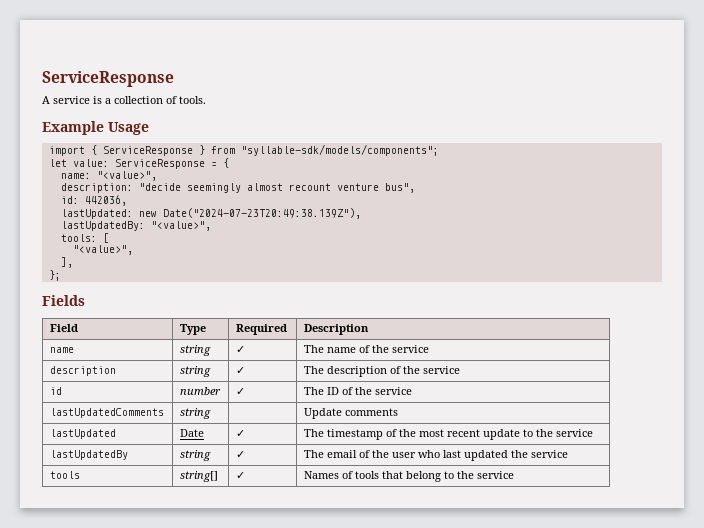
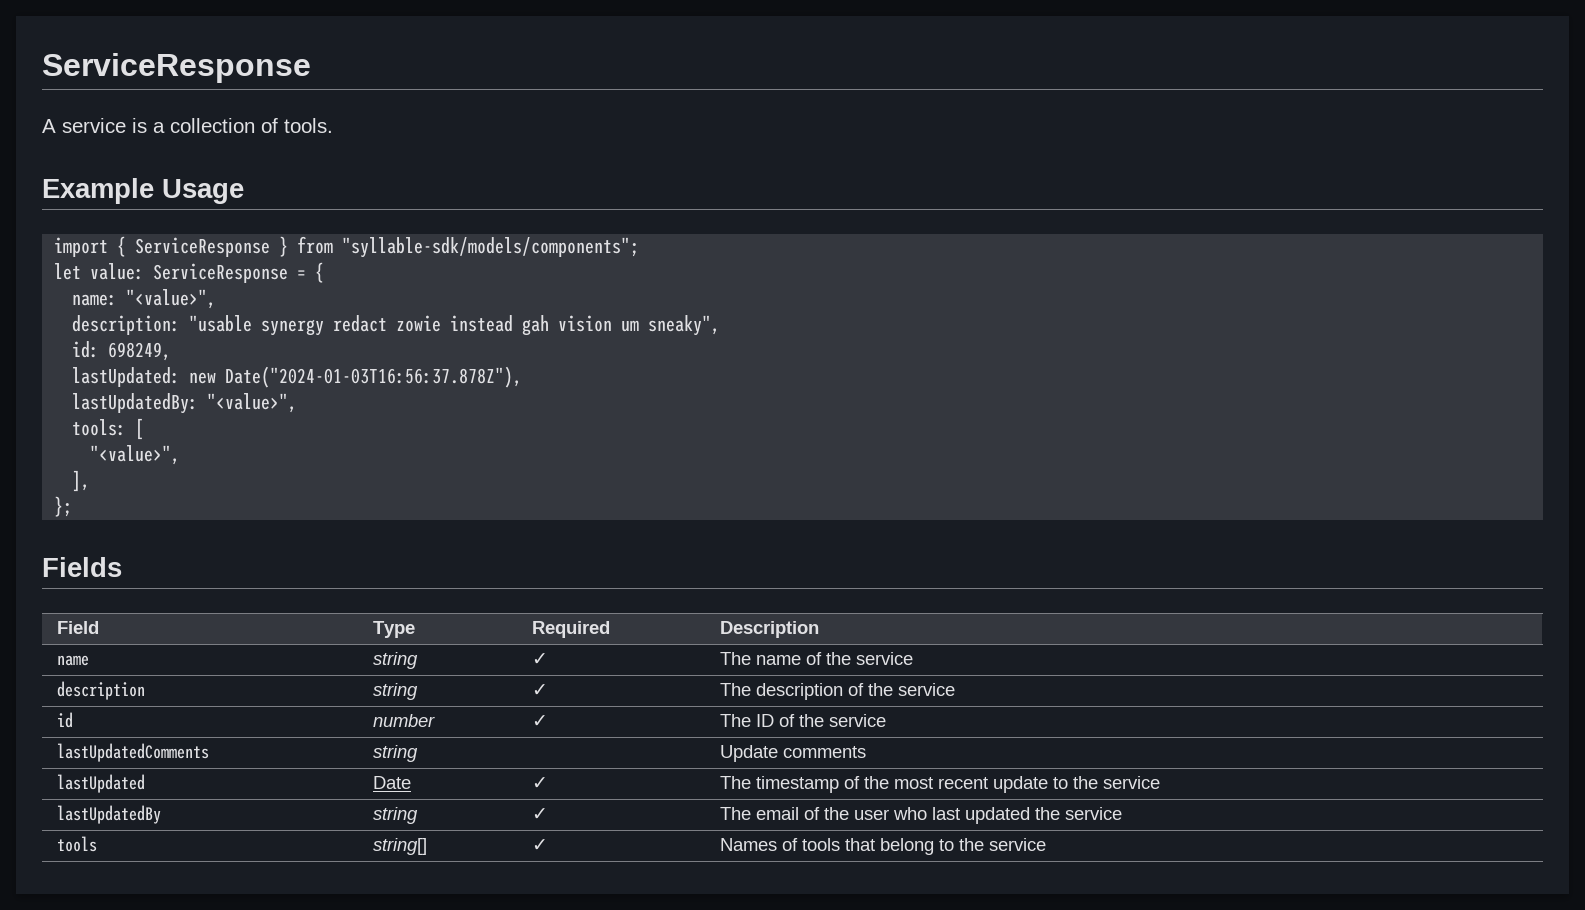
- description: "decide seemingly almost recount venture bus",
+ description: "usable synergy redact zowie instead gah vision um sneaky",
- id: 442036,
+ id: 698249,
- lastUpdated: new Date("2024-07-23T20:49:38.139Z"),
+ lastUpdated: new Date("2024-01-03T16:56:37.878Z"),

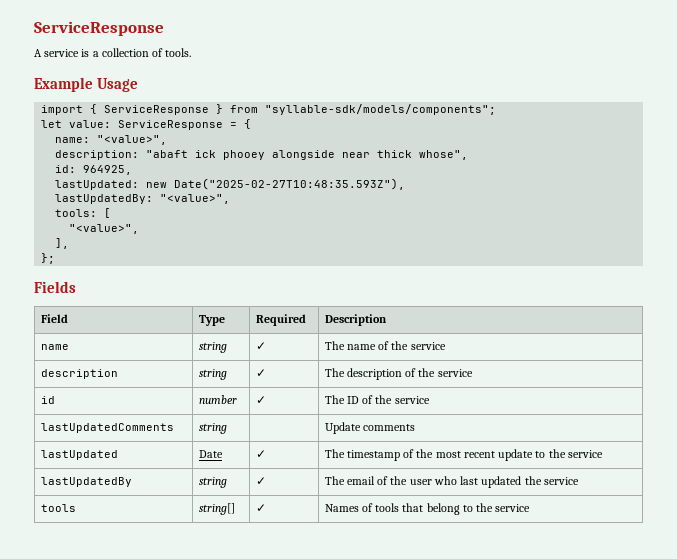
- description: "usable synergy redact zowie instead gah vision um sneaky",
+ description: "abaft ick phooey alongside near thick whose",
- id: 698249,
+ id: 964925,
- lastUpdated: new Date("2024-01-03T16:56:37.878Z"),
+ lastUpdated: new Date("2025-02-27T10:48:35.593Z"),

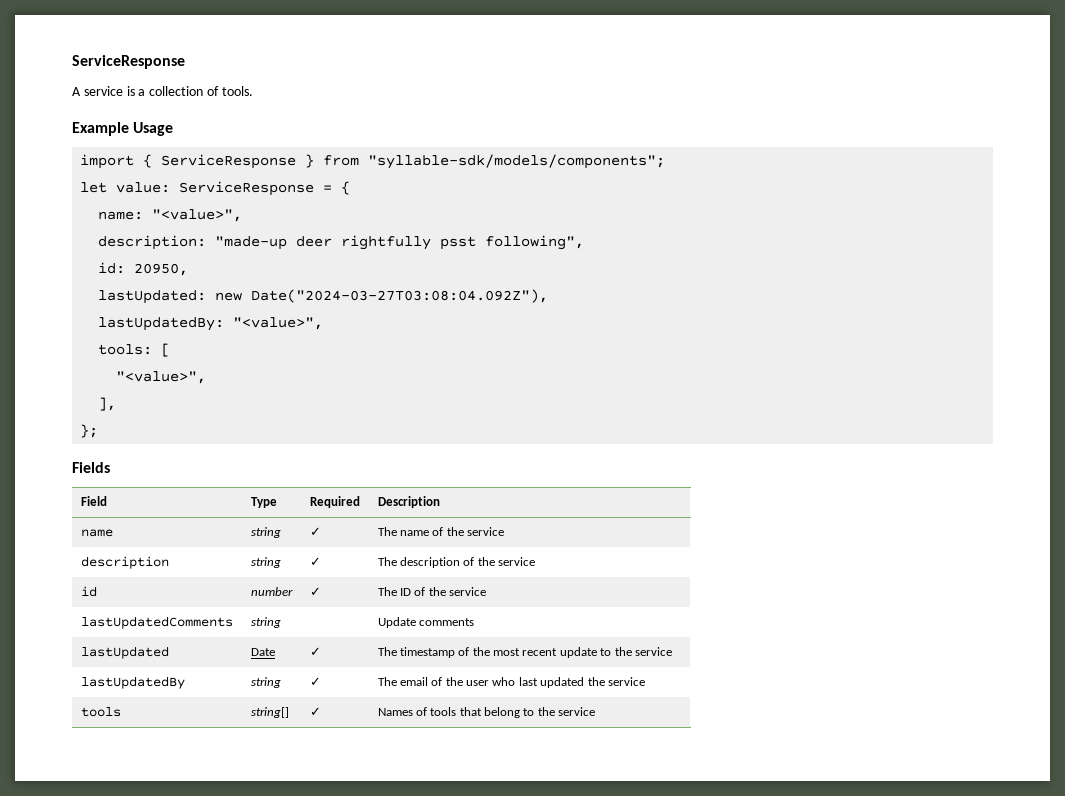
- description: "abaft ick phooey alongside near thick whose",
+ description: "made-up deer rightfully psst following",
- id: 964925,
+ id: 20950,
- lastUpdated: new Date("2025-02-27T10:48:35.593Z"),
+ lastUpdated: new Date("2024-03-27T03:08:04.092Z"),

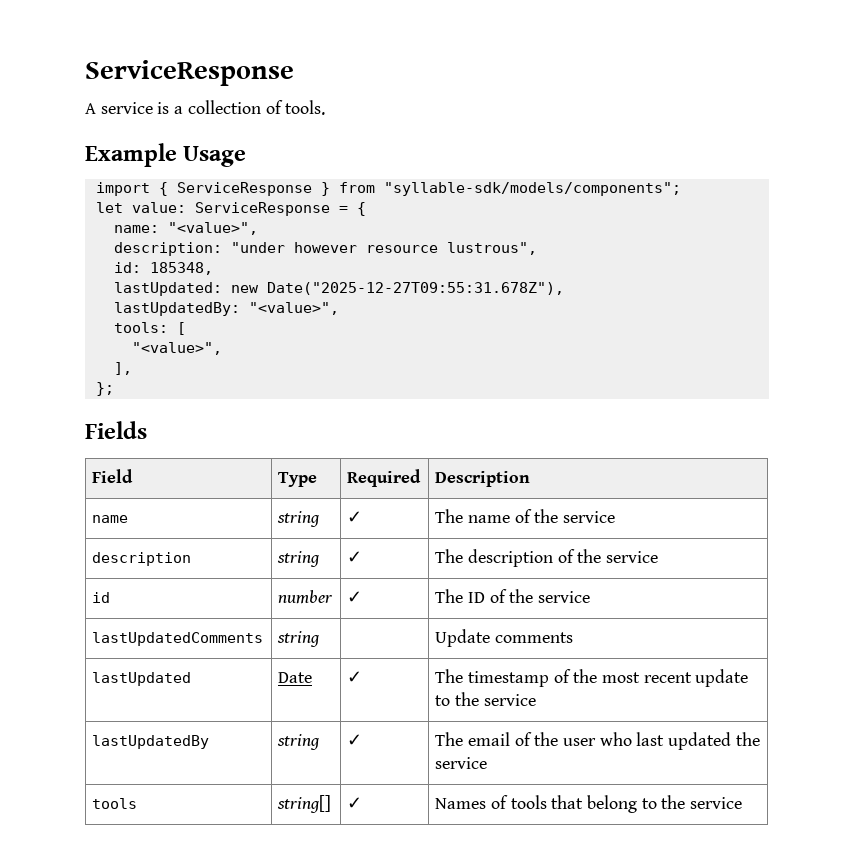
- description: "made-up deer rightfully psst following",
+ description: "under however resource lustrous",
- id: 20950,
+ id: 185348,
- lastUpdated: new Date("2024-03-27T03:08:04.092Z"),
+ lastUpdated: new Date("2025-12-27T09:55:31.678Z"),

